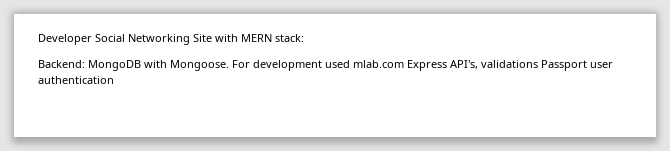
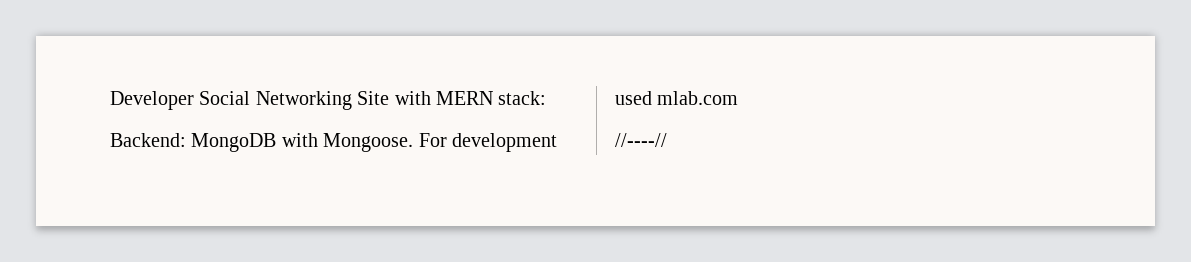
- For development used mlab.com Express API's, validations Passport user authentication
+ For development used mlab.com
+ //----//

